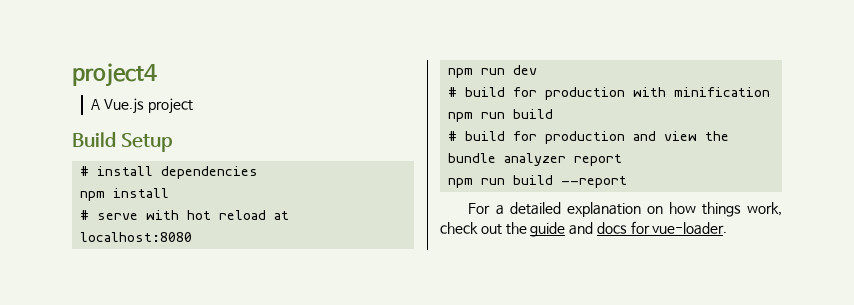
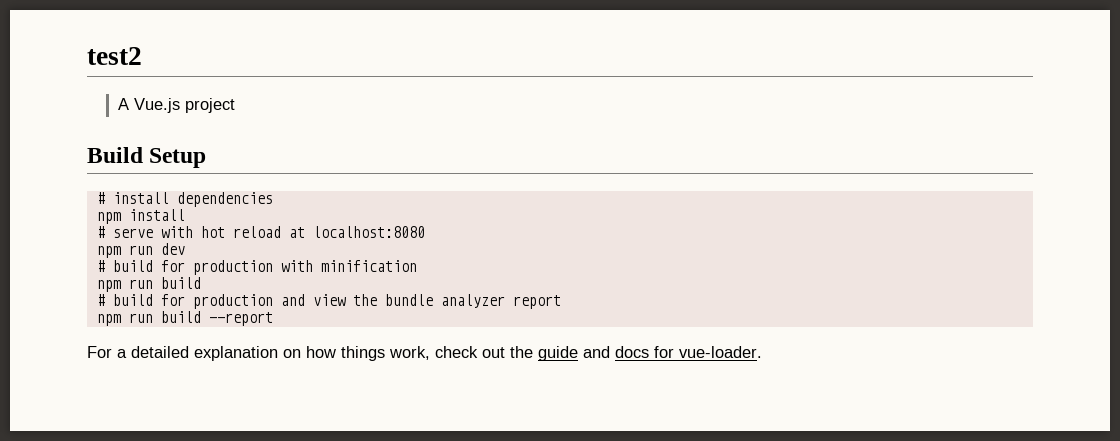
- project4
+ test2

